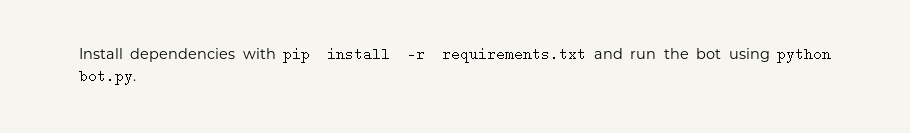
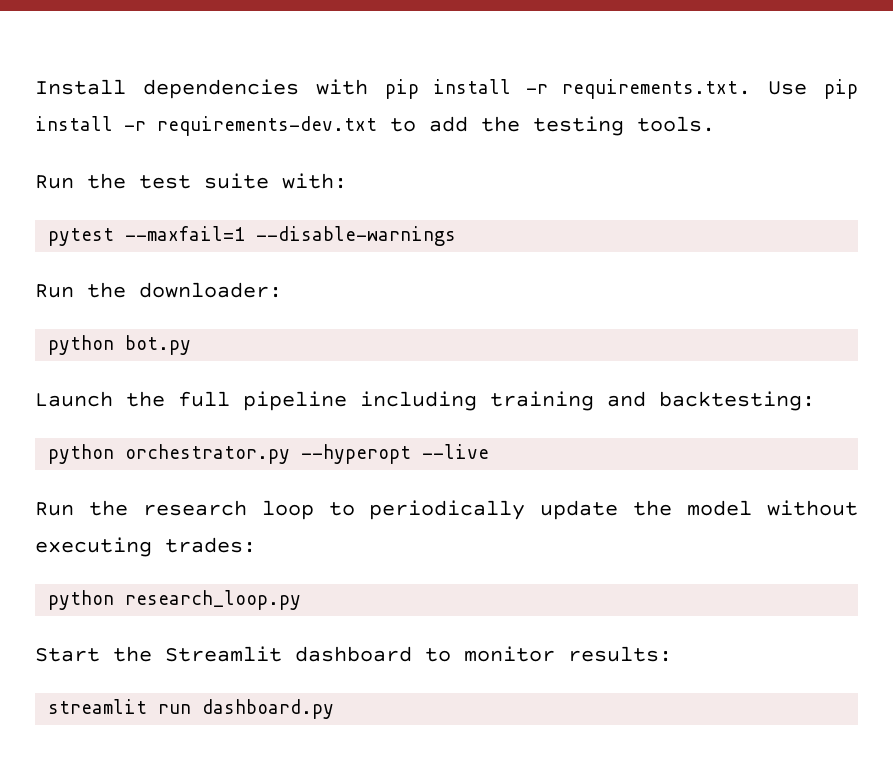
- Install dependencies with pip install -r requirements.txt and run the bot using python bot.py.
+ Install dependencies with pip install -r requirements.txt. Use pip install -r requirements-dev.txt to add the testing tools.
+ Run the test suite with:
+ pytest --maxfail=1 --disable-warnings
+ Run the downloader:
+ python bot.py
+ Launch the full pipeline including training and backtesting:
+ python orchestrator.py --hyperopt --live
+ Run the research loop to periodically update the model without executing trades:
+ python research_loop.py
+ Start the Streamlit dashboard to monitor results:
+ streamlit run dashboard.py

